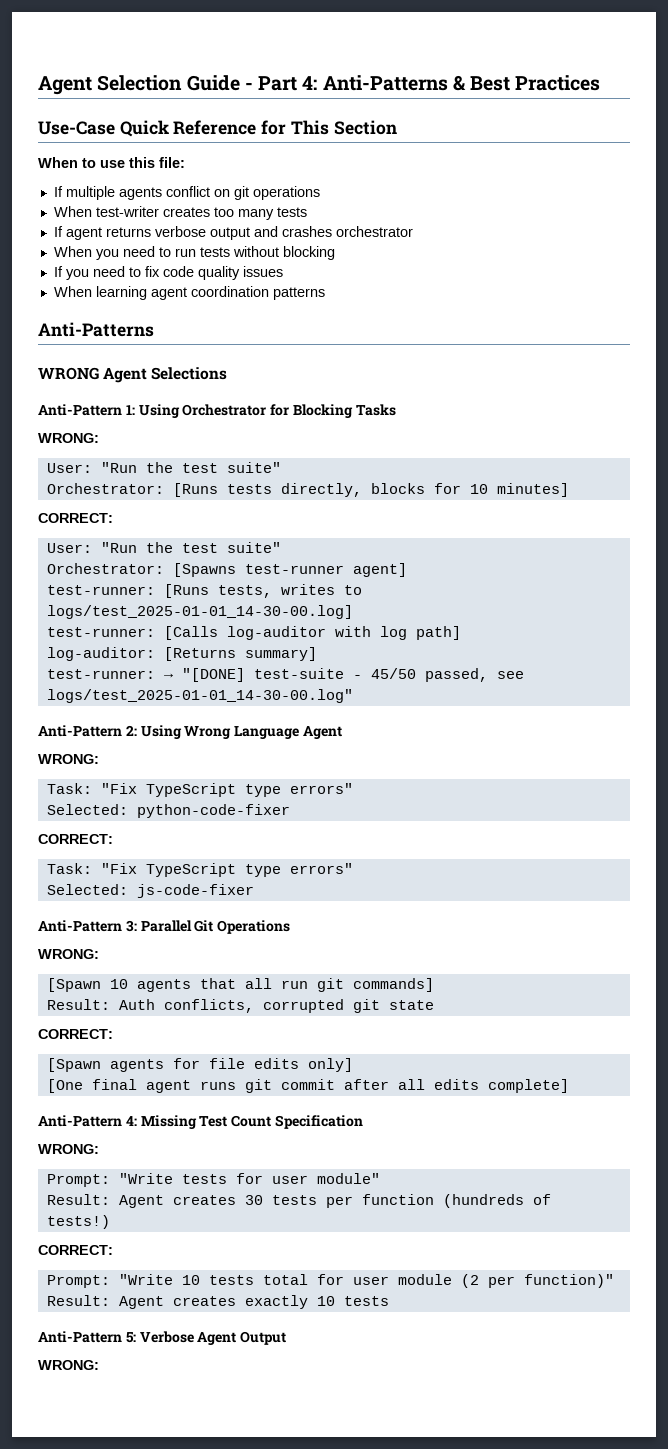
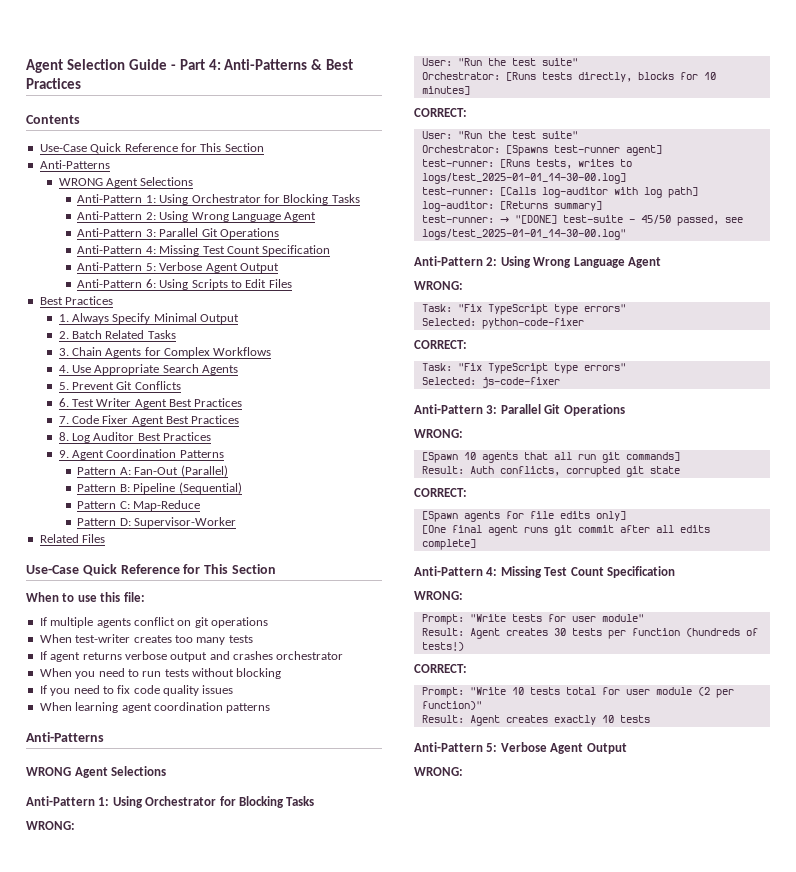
+ Contents
+ Use-Case Quick Reference for This Section
+ Anti-Patterns
+ WRONG Agent Selections
+ Anti-Pattern 1: Using Orchestrator for Blocking Tasks
+ Anti-Pattern 2: Using Wrong Language Agent
+ Anti-Pattern 3: Parallel Git Operations
+ Anti-Pattern 4: Missing Test Count Specification
+ Anti-Pattern 5: Verbose Agent Output
+ Anti-Pattern 6: Using Scripts to Edit Files
+ Best Practices
+ 1. Always Specify Minimal Output
+ 2. Batch Related Tasks
+ 3. Chain Agents for Complex Workflows
+ 4. Use Appropriate Search Agents
+ 5. Prevent Git Conflicts
+ 6. Test Writer Agent Best Practices
+ 7. Code Fixer Agent Best Practices
+ 8. Log Auditor Best Practices
+ 9. Agent Coordination Patterns
+ Pattern A: Fan-Out (Parallel)
+ Pattern B: Pipeline (Sequential)
+ Pattern C: Map-Reduce
+ Pattern D: Supervisor-Worker
+ Related Files

